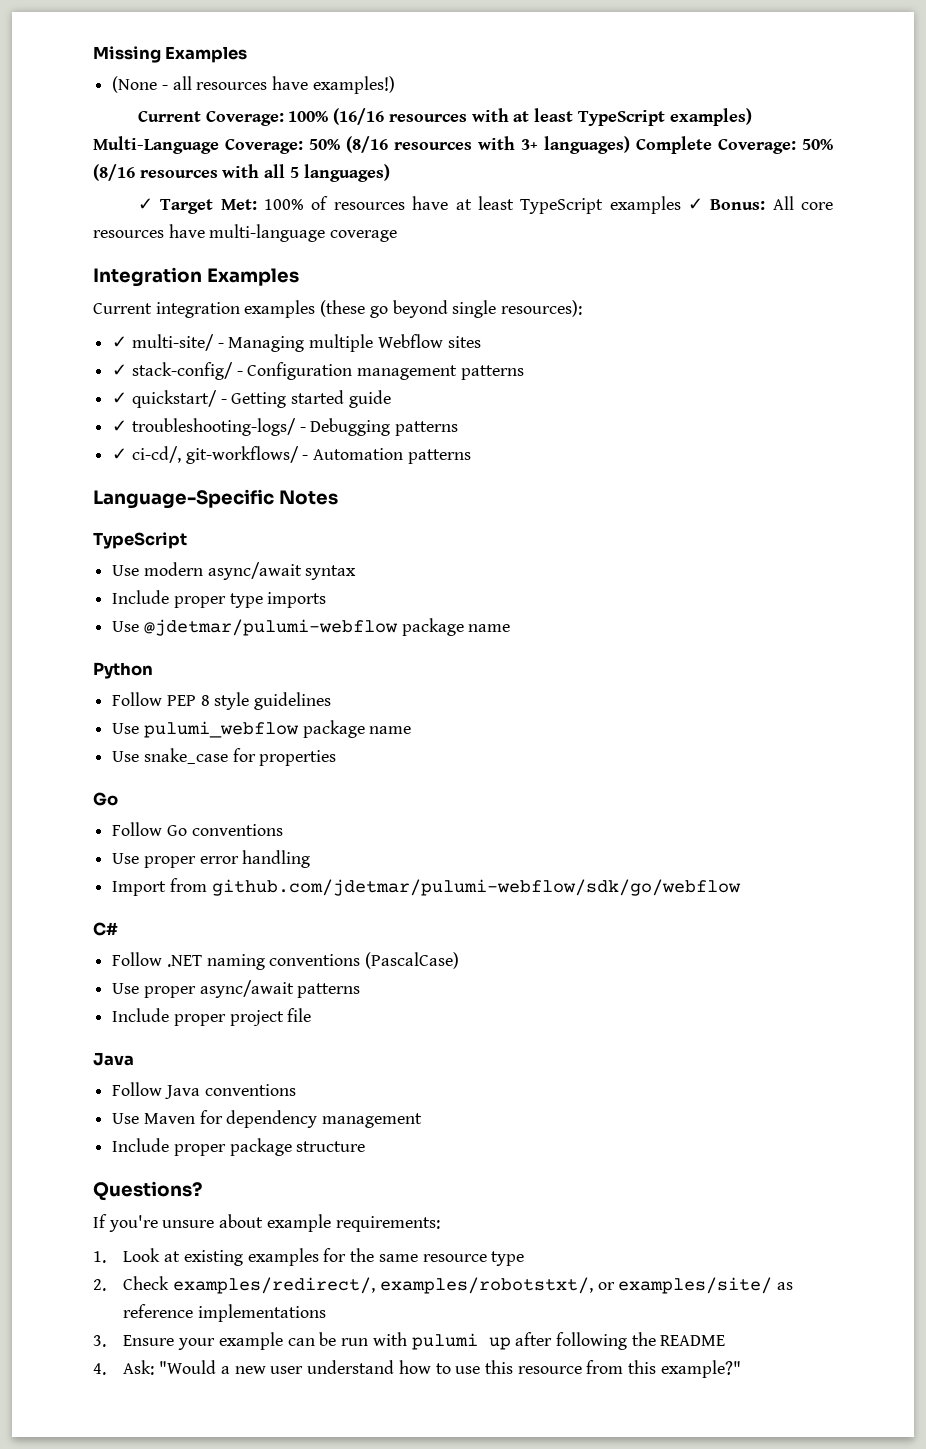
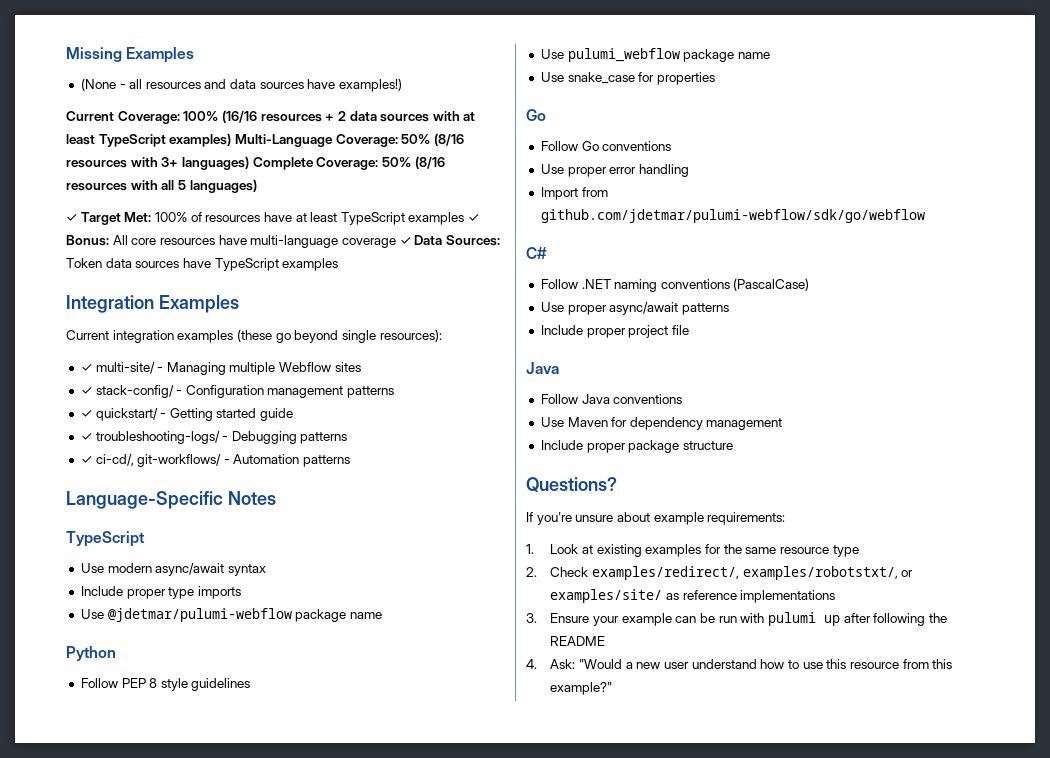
- (None - all resources have examples!)
+ (None - all resources and data sources have examples!)
- Current Coverage: 100% (16/16 resources with at least TypeScript examples) Multi-Language Coverage: 50% (8/16 resources with 3+ languages) Complete Coverage: 50% (8/16 resources with all 5 languages)
+ Current Coverage: 100% (16/16 resources + 2 data sources with at least TypeScript examples) Multi-Language Coverage: 50% (8/16 resources with 3+ languages) Complete Coverage: 50% (8/16 resources with all 5 languages)
- ✓ Target Met: 100% of resources have at least TypeScript examples ✓ Bonus: All core resources have multi-language coverage
+ ✓ Target Met: 100% of resources have at least TypeScript examples ✓ Bonus: All core resources have multi-language coverage ✓ Data Sources: Token data sources have TypeScript examples

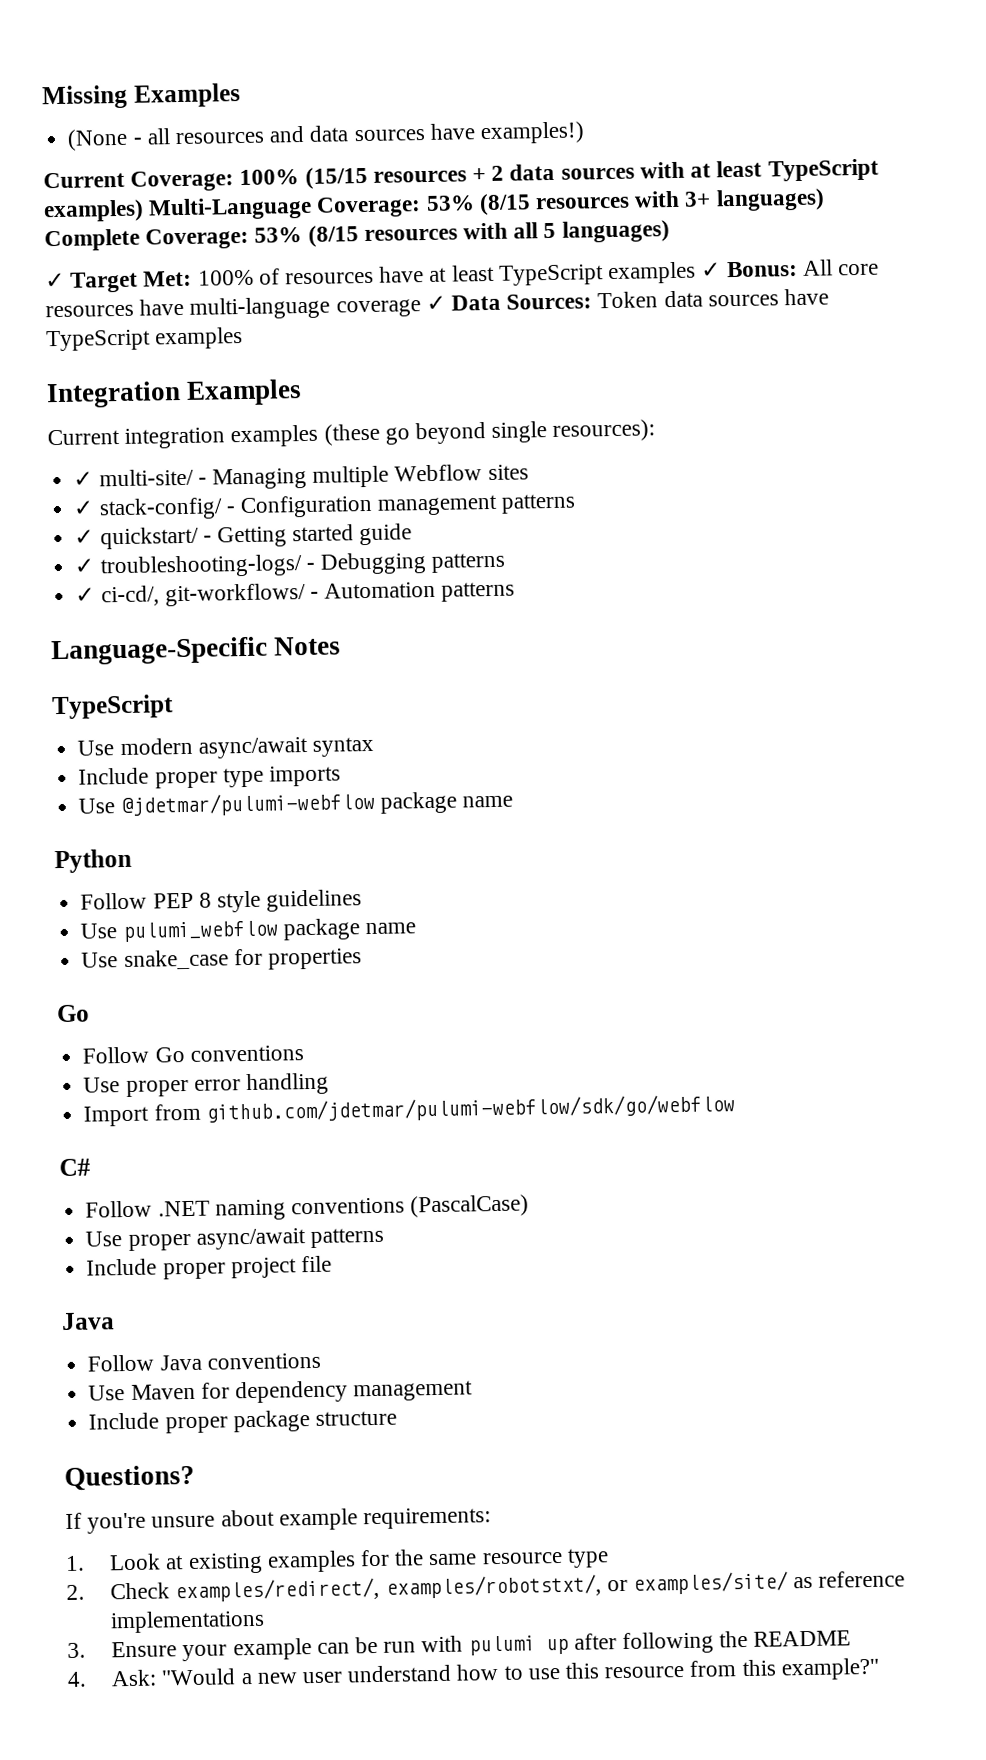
- Current Coverage: 100% (16/16 resources + 2 data sources with at least TypeScript examples) Multi-Language Coverage: 50% (8/16 resources with 3+ languages) Complete Coverage: 50% (8/16 resources with all 5 languages)
+ Current Coverage: 100% (15/15 resources + 2 data sources with at least TypeScript examples) Multi-Language Coverage: 53% (8/15 resources with 3+ languages) Complete Coverage: 53% (8/15 resources with all 5 languages)

